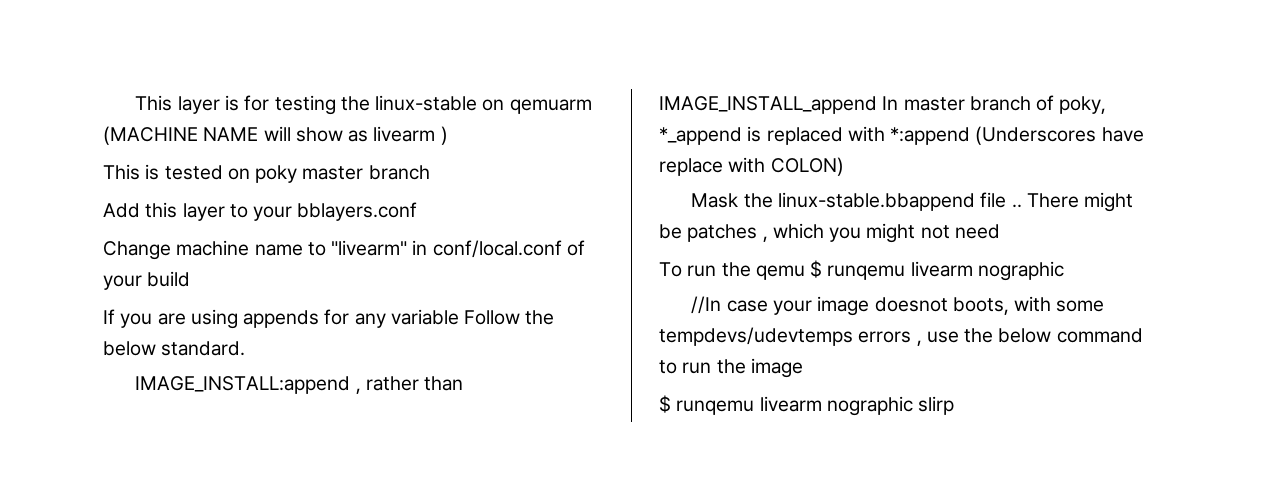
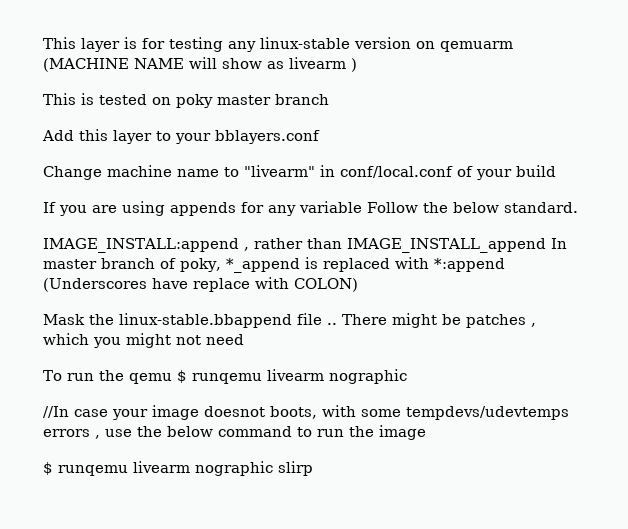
- This layer is for testing the linux-stable on qemuarm (MACHINE NAME will show as livearm )
+ This layer is for testing any linux-stable version on qemuarm (MACHINE NAME will show as livearm )

